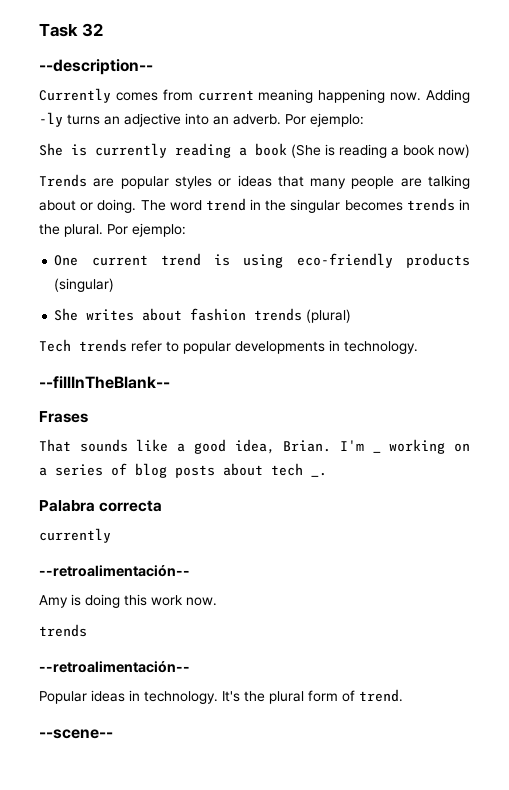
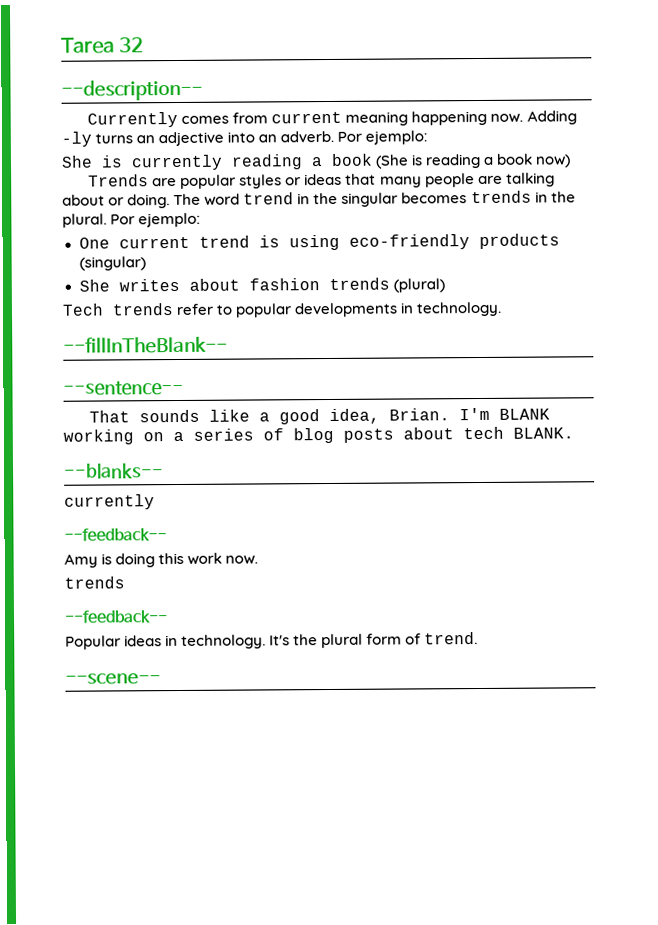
- Task 32
+ Tarea 32
- Frases
+ --sentence--
- I'm _ working on a series of blog posts about tech _.
- Palabra correcta
+ I'm BLANK working on a series of blog posts about tech BLANK.
+ --blanks--
  currently
- --retroalimentación--
+ --feedback--
  Amy is doing this work now.
  trends
- --retroalimentación--
+ --feedback--

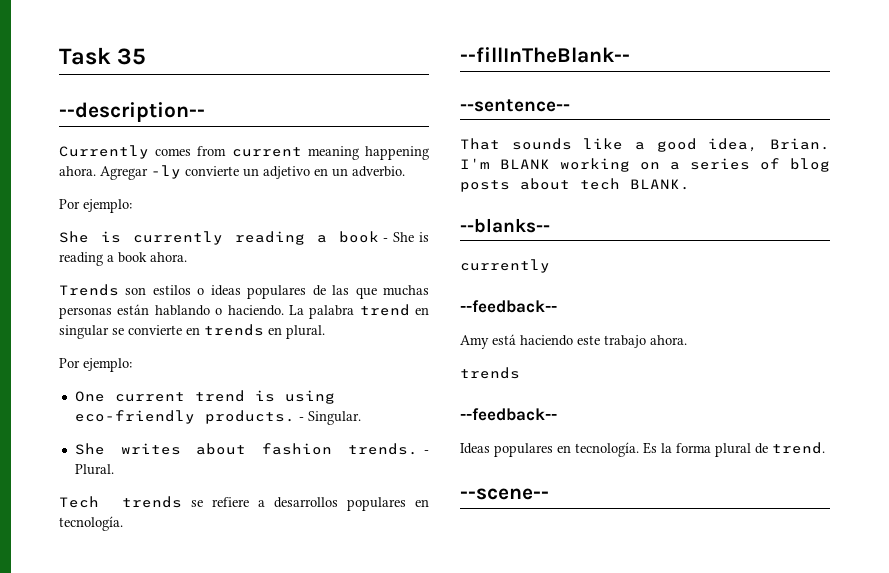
- Tarea 32
+ Task 35
- Currently comes from current meaning happening now. Adding -ly turns an adjective into an adverb. Por ejemplo:
+ Currently comes from current meaning happening ahora. Agregar -ly convierte un adjetivo en un adverbio.
+ Por ejemplo:
- She is currently reading a book (She is reading a book now)
+ She is currently reading a book - She is reading a book ahora.
- Trends are popular styles or ideas that many people are talking about or doing. The word trend in the singular becomes trends in the plural. Por ejemplo:
+ Trends son estilos o ideas populares de las que muchas personas están hablando o haciendo. La palabra trend en singular se convierte en trends en plural.
+ Por ejemplo:
- One current trend is using eco-friendly products (singular)
+ One current trend is using eco-friendly products. - Singular.
- She writes about fashion trends (plural)
+ She writes about fashion trends. - Plural.
- Tech trends refer to popular developments in technology.
+ Tech trends se refiere a desarrollos populares en tecnología.
- Amy is doing this work now.
+ Amy está haciendo este trabajo ahora.
  trends
  --feedback--
- Popular ideas in technology. It's the plural form of trend.
+ Ideas populares en tecnología. Es la forma plural de trend.

